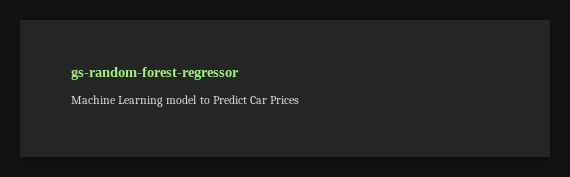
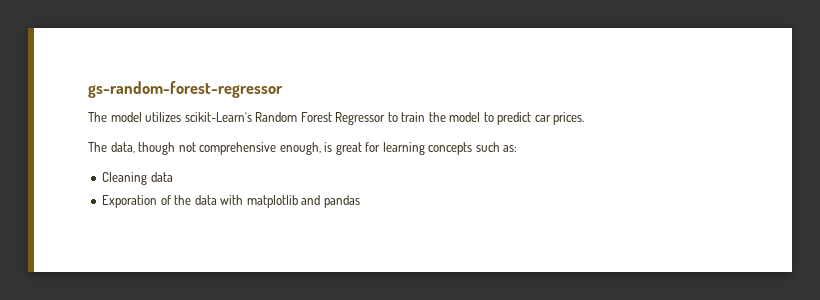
- Machine Learning model to Predict Car Prices
+ The model utilizes scikit-Learn's Random Forest Regressor to train the model to predict car prices.
+ The data, though not comprehensive enough, is great for learning concepts such as:
+ Cleaning data
+ Exporation of the data with matplotlib and pandas

